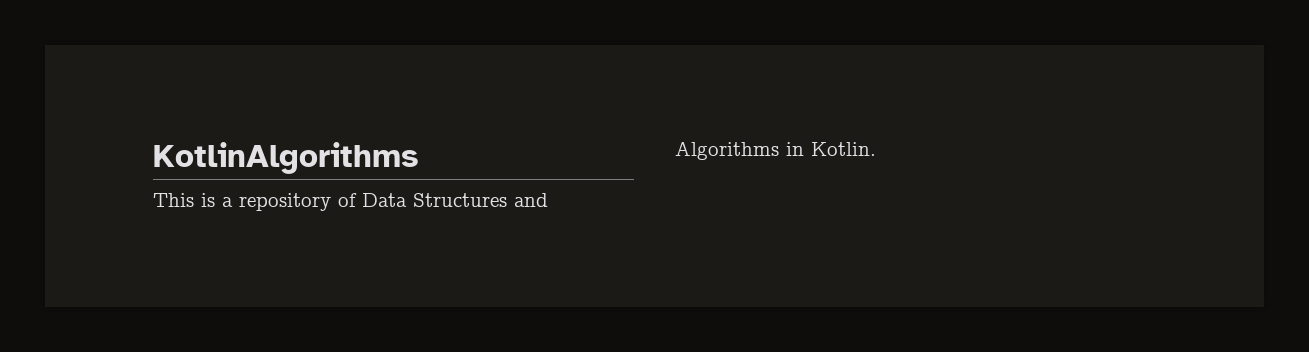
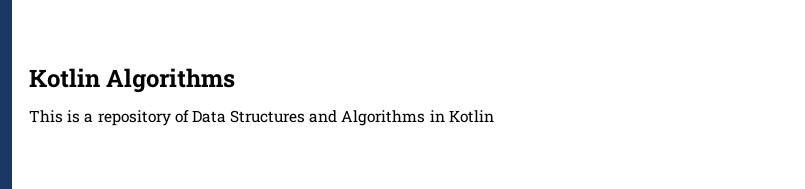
- KotlinAlgorithms
+ Kotlin Algorithms
- This is a repository of Data Structures and Algorithms in Kotlin.
+ This is a repository of Data Structures and Algorithms in Kotlin

